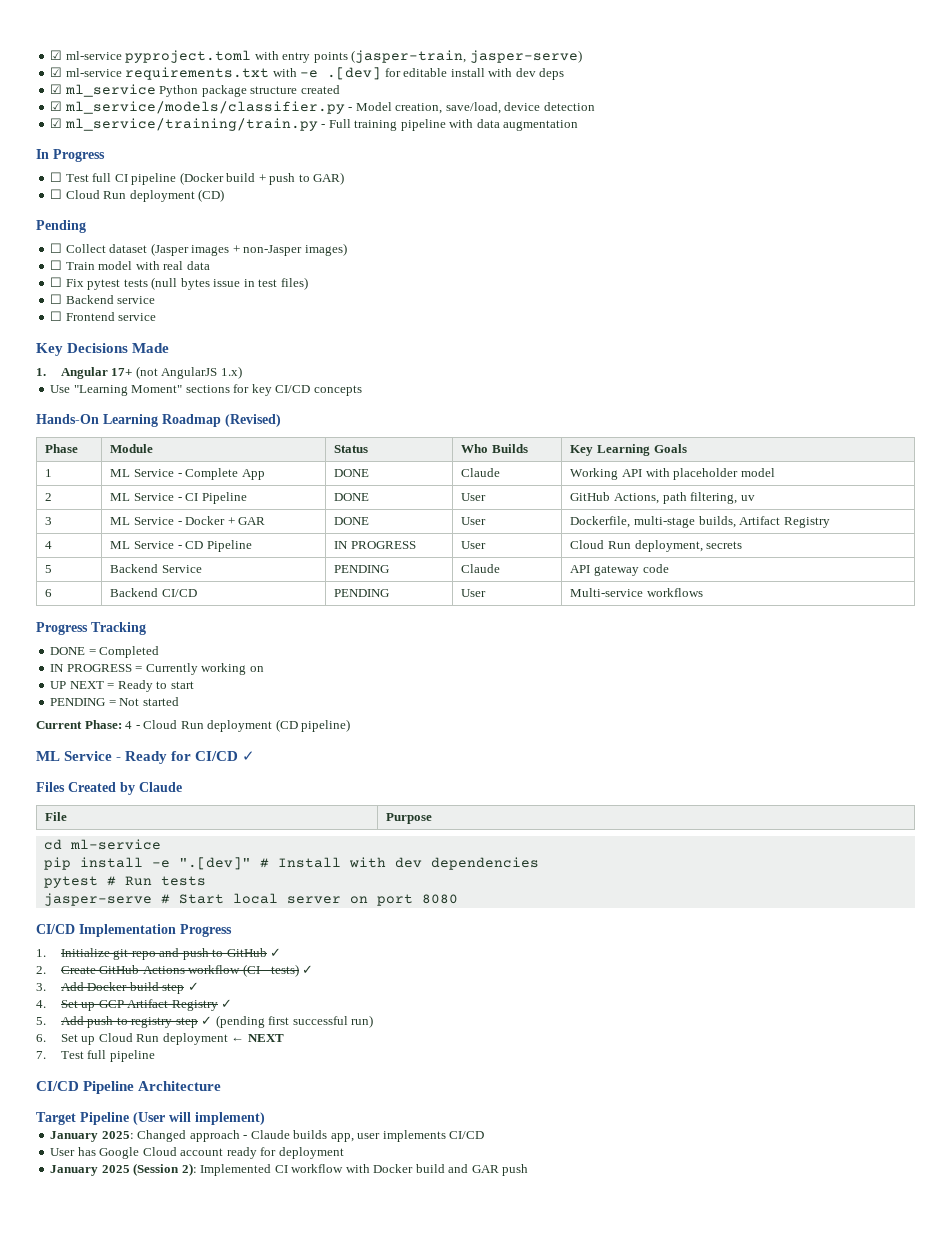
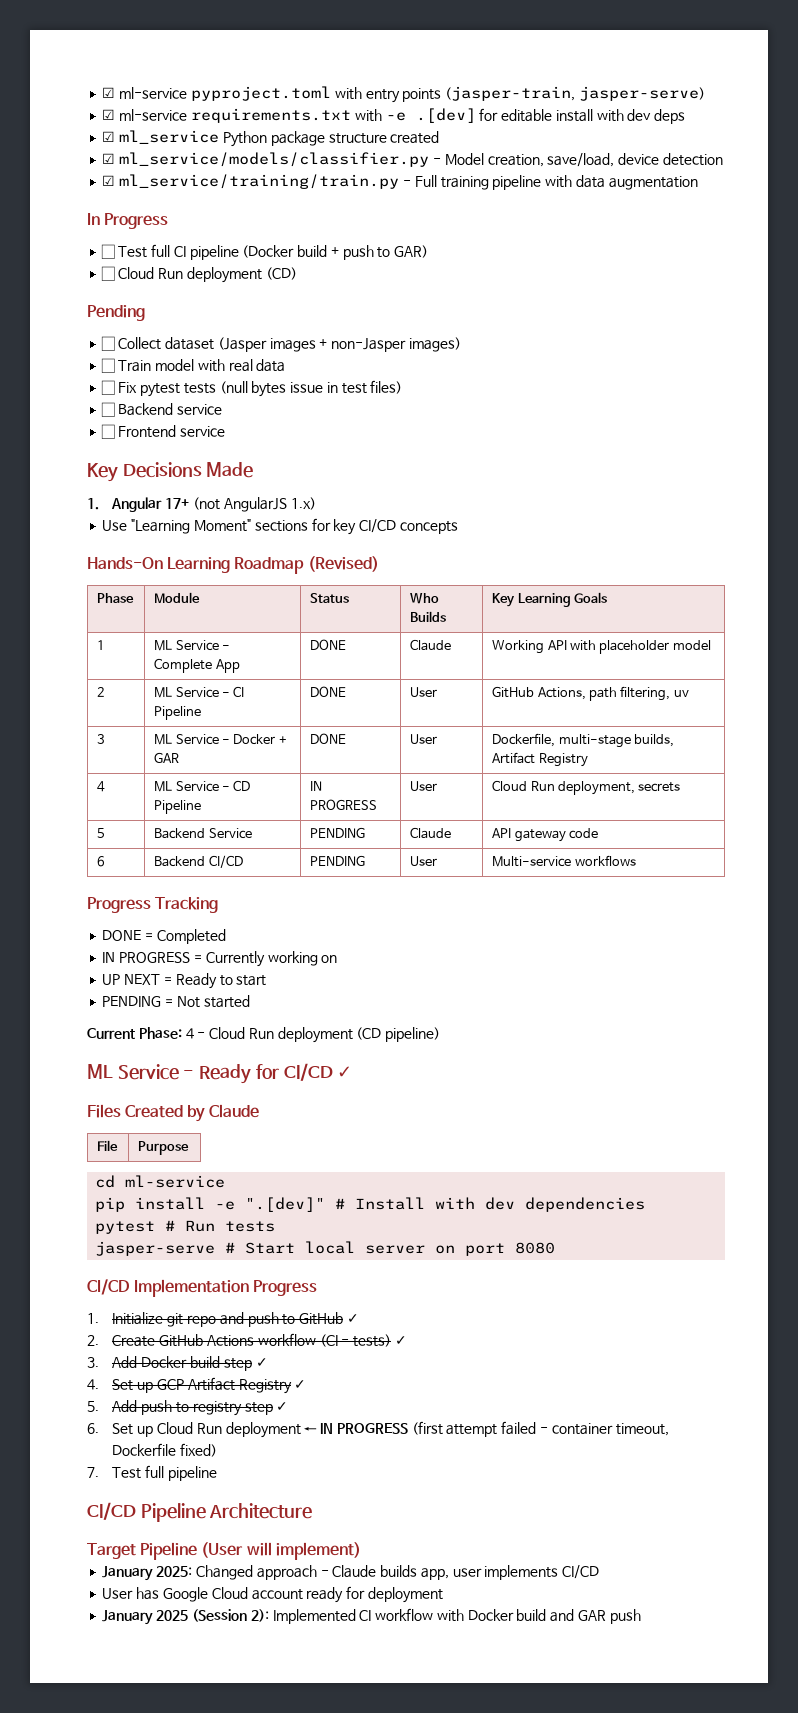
- 5. Add push to registry step ✓ (pending first successful run)
+ 5. Add push to registry step ✓
- 6. Set up Cloud Run deployment ← NEXT
+ 6. Set up Cloud Run deployment ← IN PROGRESS (first attempt failed - container timeout, Dockerfile fixed)

